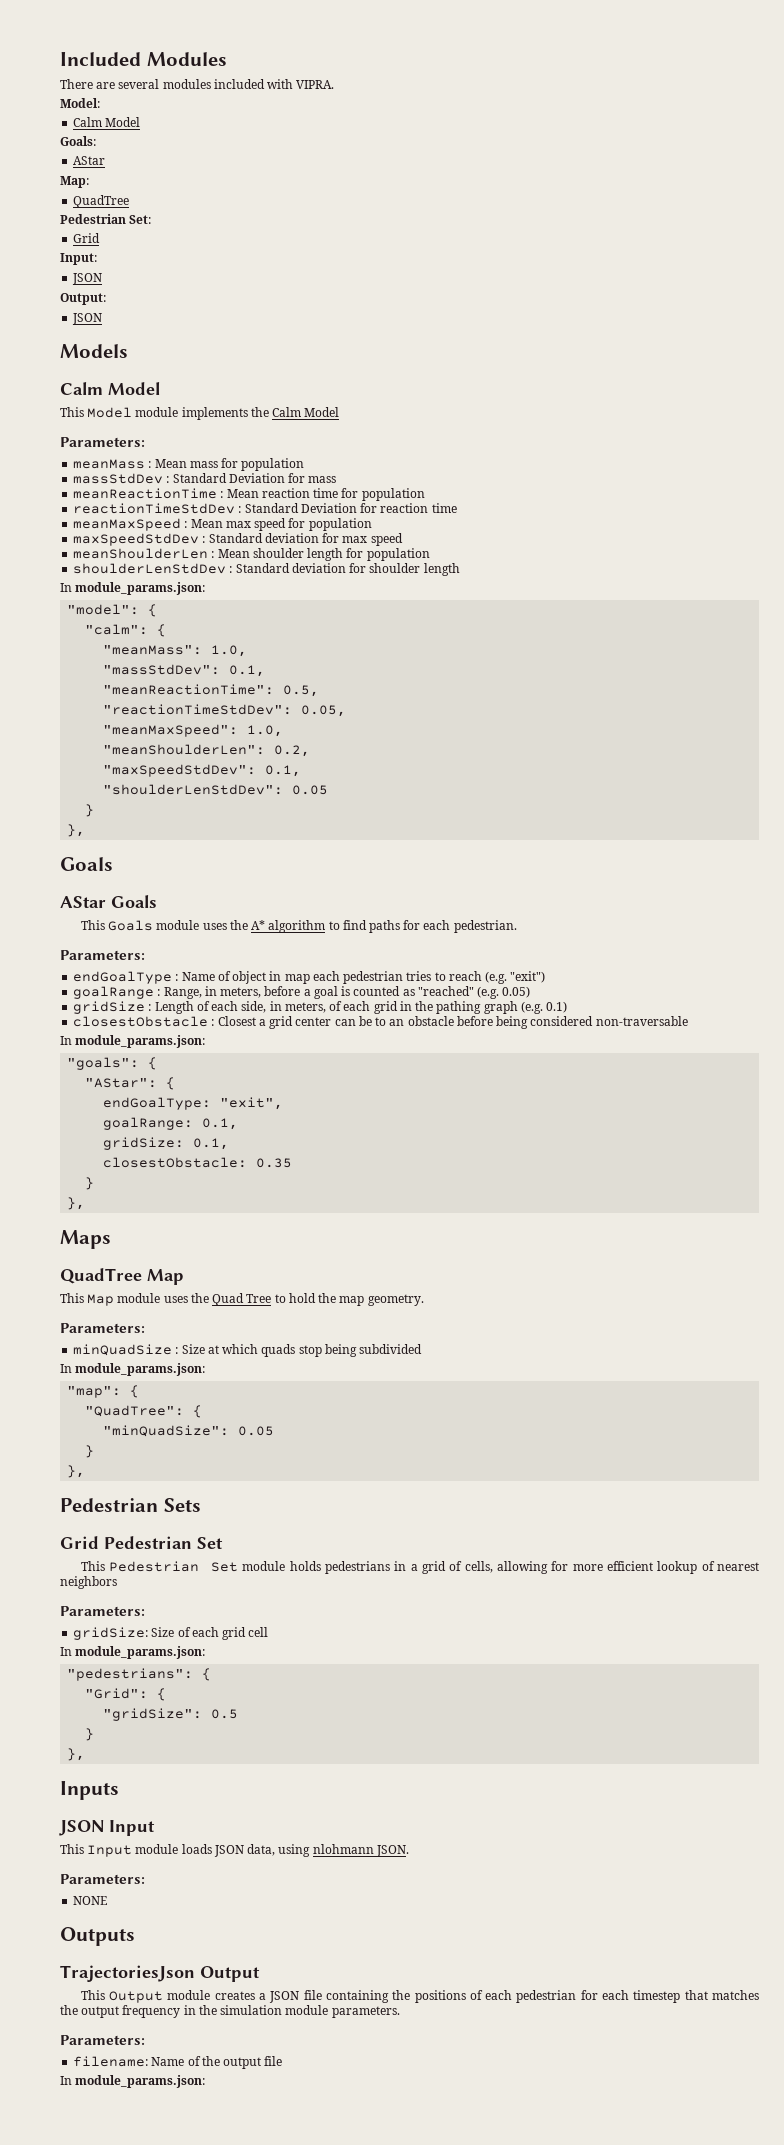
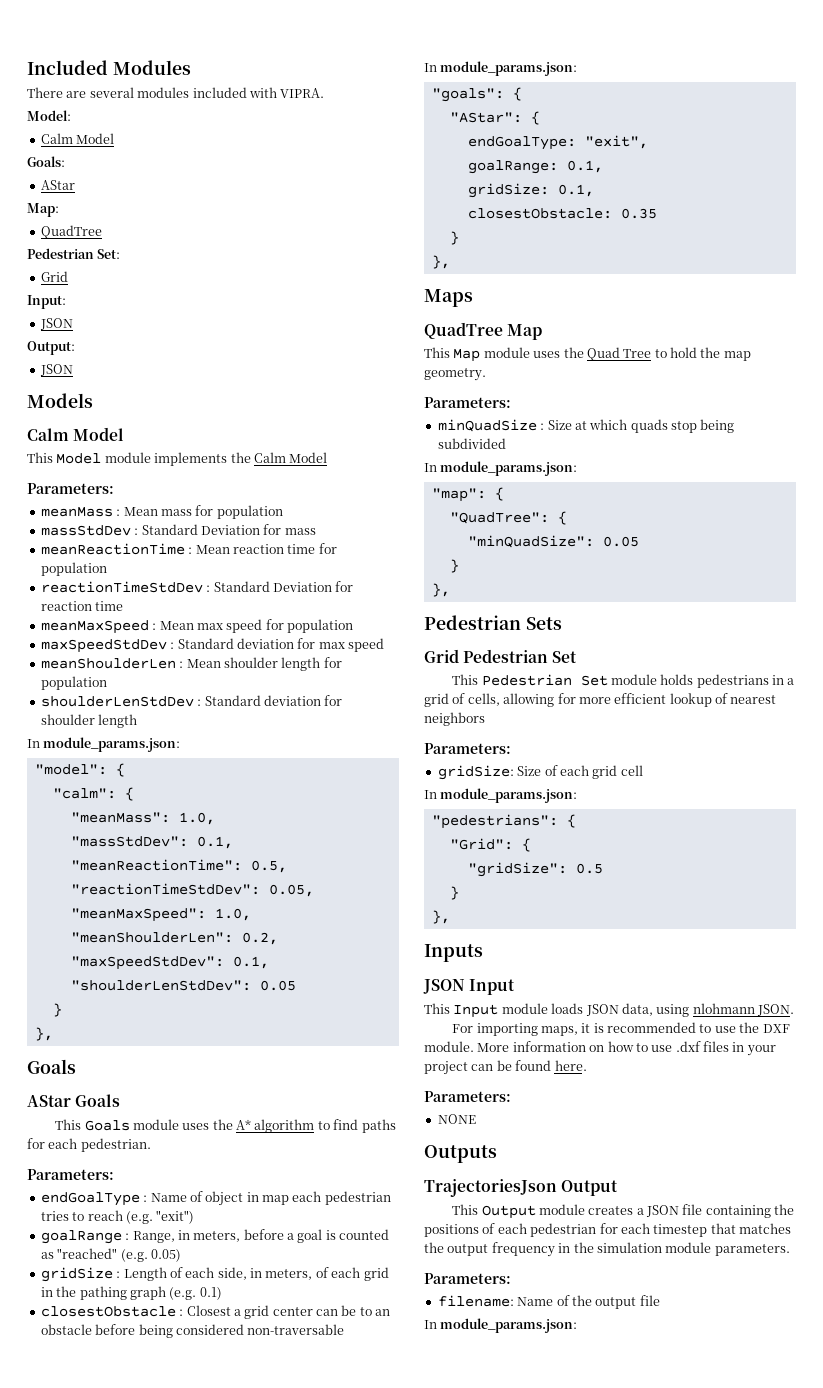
+ For importing maps, it is recommended to use the DXF module. More information on how to use .dxf files in your project can be found here.

